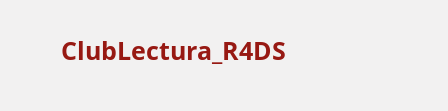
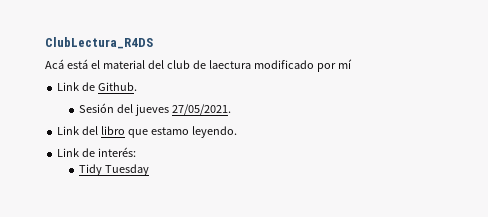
+ Acá está el material del club de laectura modificado por mí
+ Link de Github.
+ Sesión del jueves 27/05/2021.
+ Link del libro que estamo leyendo.
+ Link de interés:
+ Tidy Tuesday

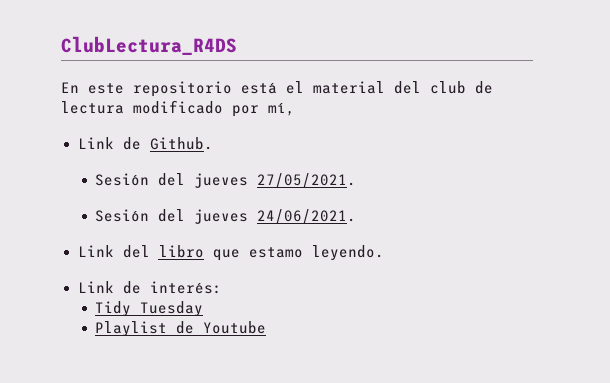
- Acá está el material del club de laectura modificado por mí
+ En este repositorio está el material del club de lectura modificado por mí,
+ Sesión del jueves 24/06/2021.
+ Playlist de Youtube

